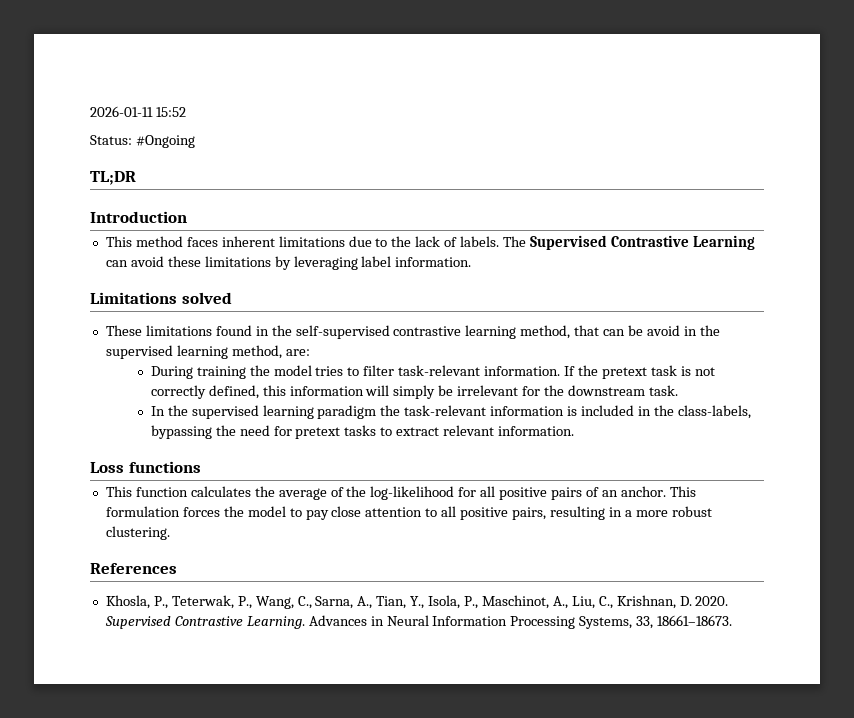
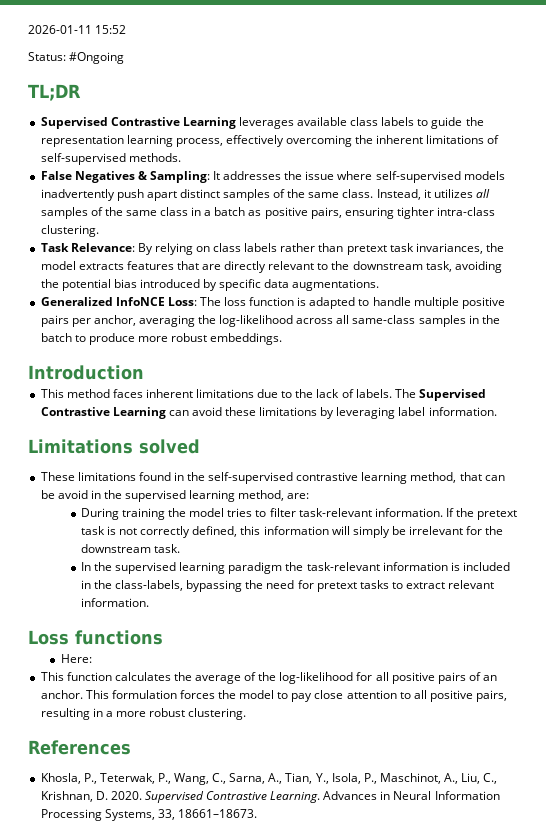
+ Supervised Contrastive Learning leverages available class labels to guide the representation learning process, effectively overcoming the inherent limitations of self-supervised methods.
+ False Negatives & Sampling: It addresses the issue where self-supervised models inadvertently push apart distinct samples of the same class. Instead, it utilizes all samples of the same class in a batch as positive pairs, ensuring tighter intra-class clustering.
+ Task Relevance: By relying on class labels rather than pretext task invariances, the model extracts features that are directly relevant to the downstream task, avoiding the potential bias introduced by specific data augmentations.
+ Generalized InfoNCE Loss: The loss function is adapted to handle multiple positive pairs per anchor, averaging the log-likelihood across all same-class samples in the batch to produce more robust embeddings.
+ Here:

